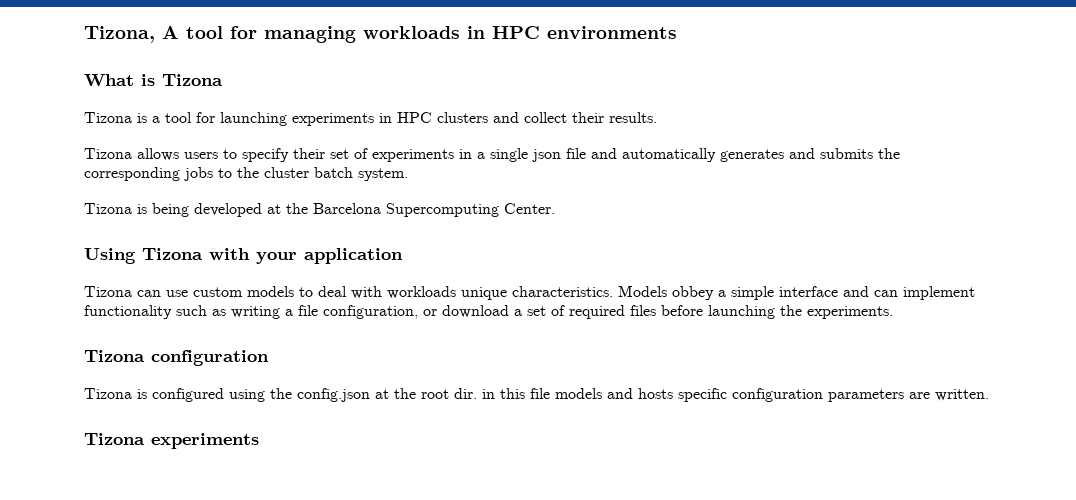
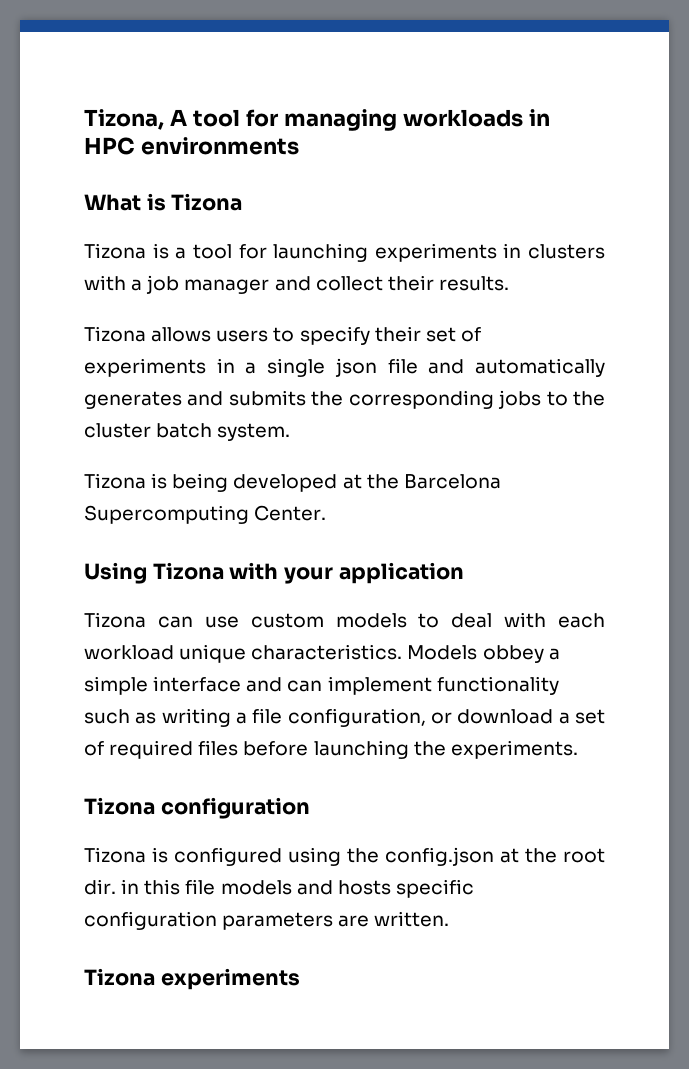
- Tizona is a tool for launching experiments in HPC clusters and collect their results.
+ Tizona is a tool for launching experiments in clusters with a job manager and collect their results.
- Tizona can use custom models to deal with workloads unique characteristics.
+ Tizona can use custom models to deal with each workload unique characteristics.

